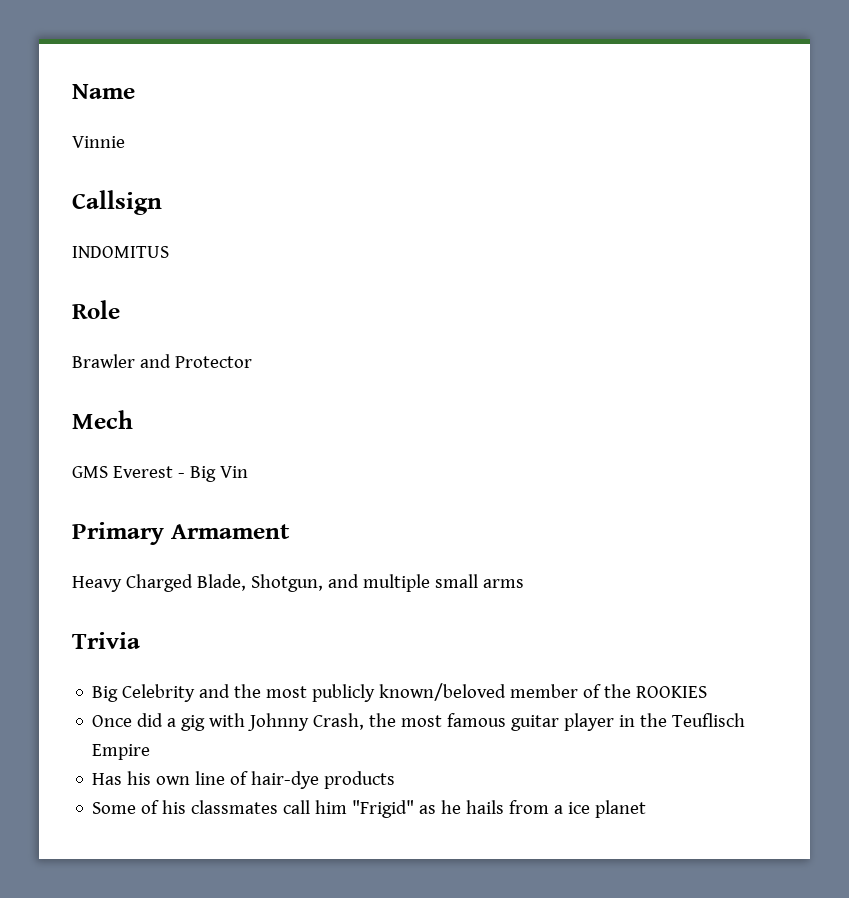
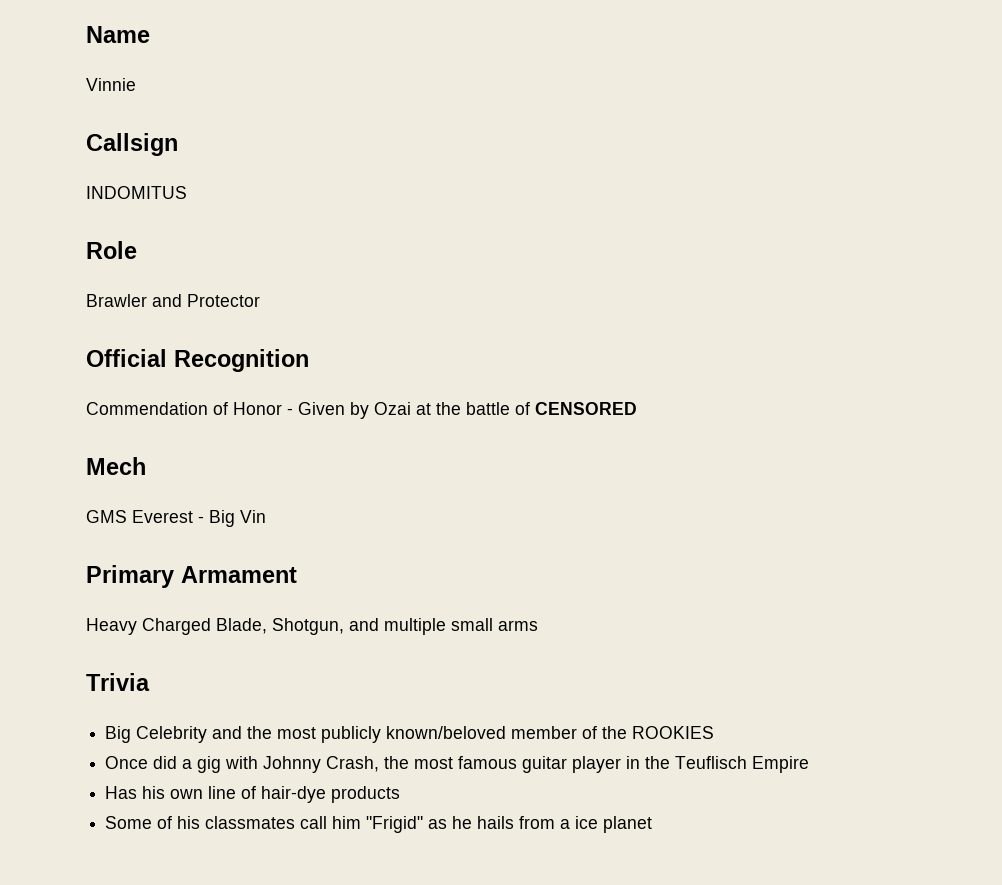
+ Official Recognition
+ Commendation of Honor - Given by Ozai at the battle of CENSORED

